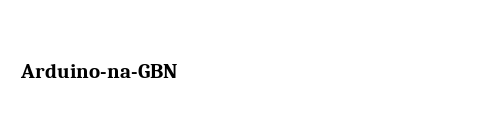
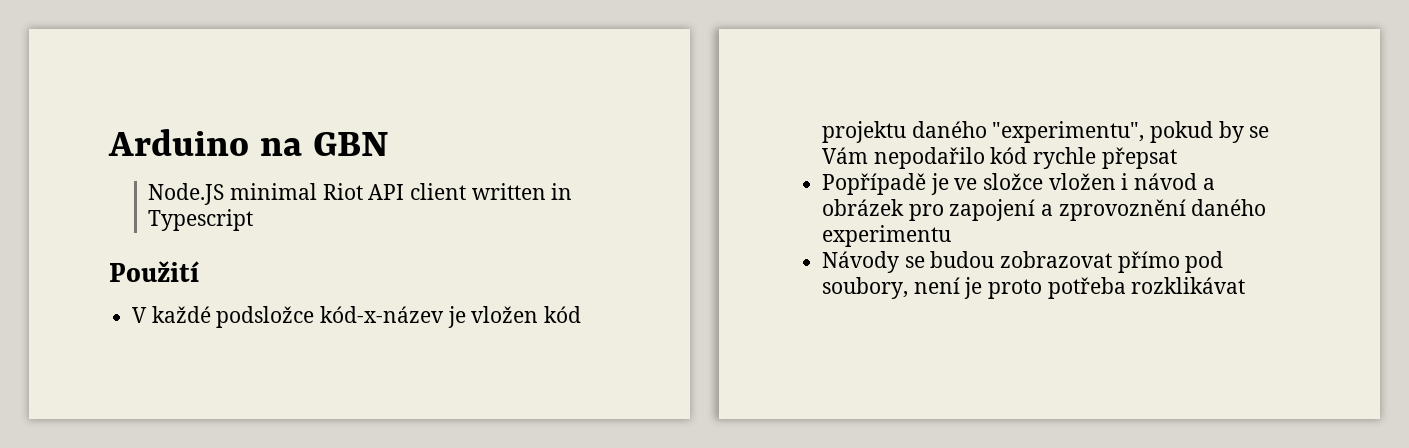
- Arduino-na-GBN
+ Arduino na GBN
+ Node.JS minimal Riot API client written in Typescript
+ Použití
+ V každé podsložce kód-x-název je vložen kód projektu daného "experimentu", pokud by se Vám nepodařilo kód rychle přepsat
+ Popřípadě je ve složce vložen i návod a obrázek pro zapojení a zprovoznění daného experimentu
+ Návody se budou zobrazovat přímo pod soubory, není je proto potřeba rozklikávat

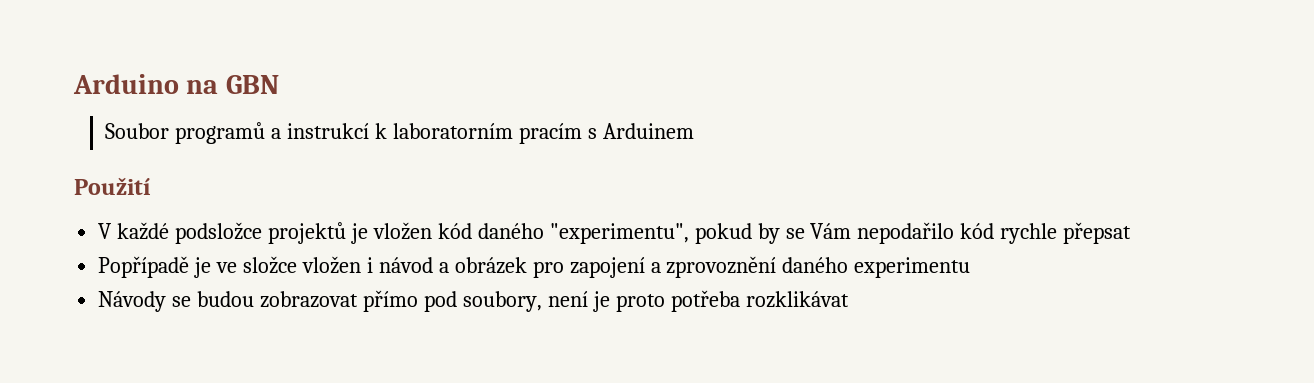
- Node.JS minimal Riot API client written in Typescript
+ Soubor programů a instrukcí k laboratorním pracím s Arduinem
- V každé podsložce kód-x-název je vložen kód projektu daného "experimentu", pokud by se Vám nepodařilo kód rychle přepsat
+ V každé podsložce projektů je vložen kód daného "experimentu", pokud by se Vám nepodařilo kód rychle přepsat

